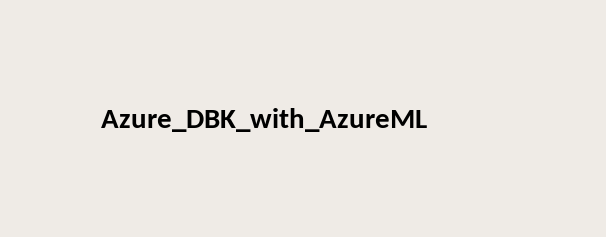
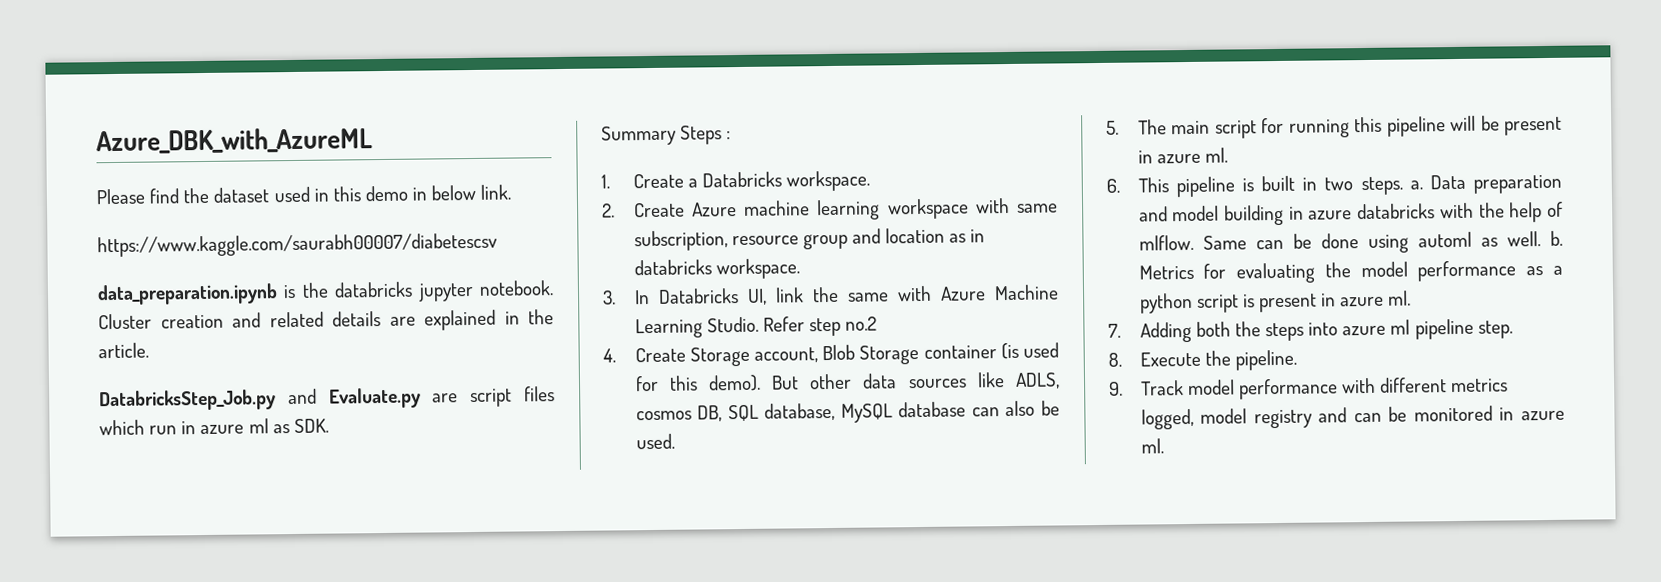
+ Please find the dataset used in this demo in below link.
+ https://www.kaggle.com/saurabh00007/diabetescsv
+ data_preparation.ipynb is the databricks jupyter notebook. Cluster creation and related details are explained in the article.
+ DatabricksStep_Job.py and Evaluate.py are script files which run in azure ml as SDK.
+ Summary Steps :
+ 1. Create a Databricks workspace.
+ 2. Create Azure machine learning workspace with same subscription, resource group and location as in databricks workspace.
+ 3. In Databricks UI, link the same with Azure Machine Learning Studio. Refer step no.2
+ 4. Create Storage account, Blob Storage container (is used for this demo). But other data sources like ADLS, cosmos DB, SQL database, MySQL database can also be used.
+ 5. The main script for running this pipeline will be present in azure ml.
+ 6. This pipeline is built in two steps. a. Data preparation and model building in azure databricks with the help of mlflow. Same can be done using automl as well. b. Metrics for evaluating the model performance as a python script is present in azure ml.
+ 7. Adding both the steps into azure ml pipeline step.
+ 8. Execute the pipeline.
+ 9. Track model performance with different metrics logged, model registry and can be monitored in azure ml.

